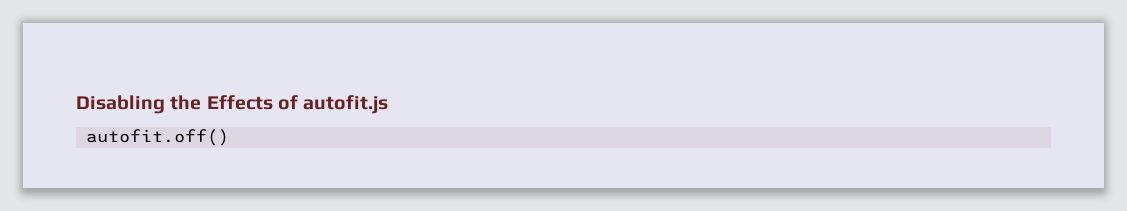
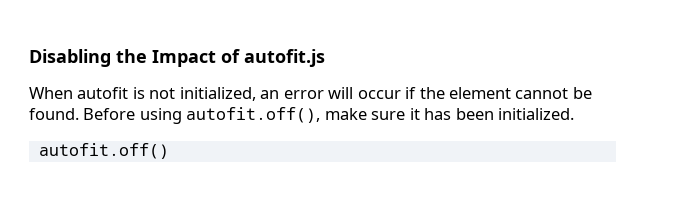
- Disabling the Effects of autofit.js
+ Disabling the Impact of autofit.js
+ When autofit is not initialized, an error will occur if the element cannot be found. Before using autofit.off(), make sure it has been initialized.

